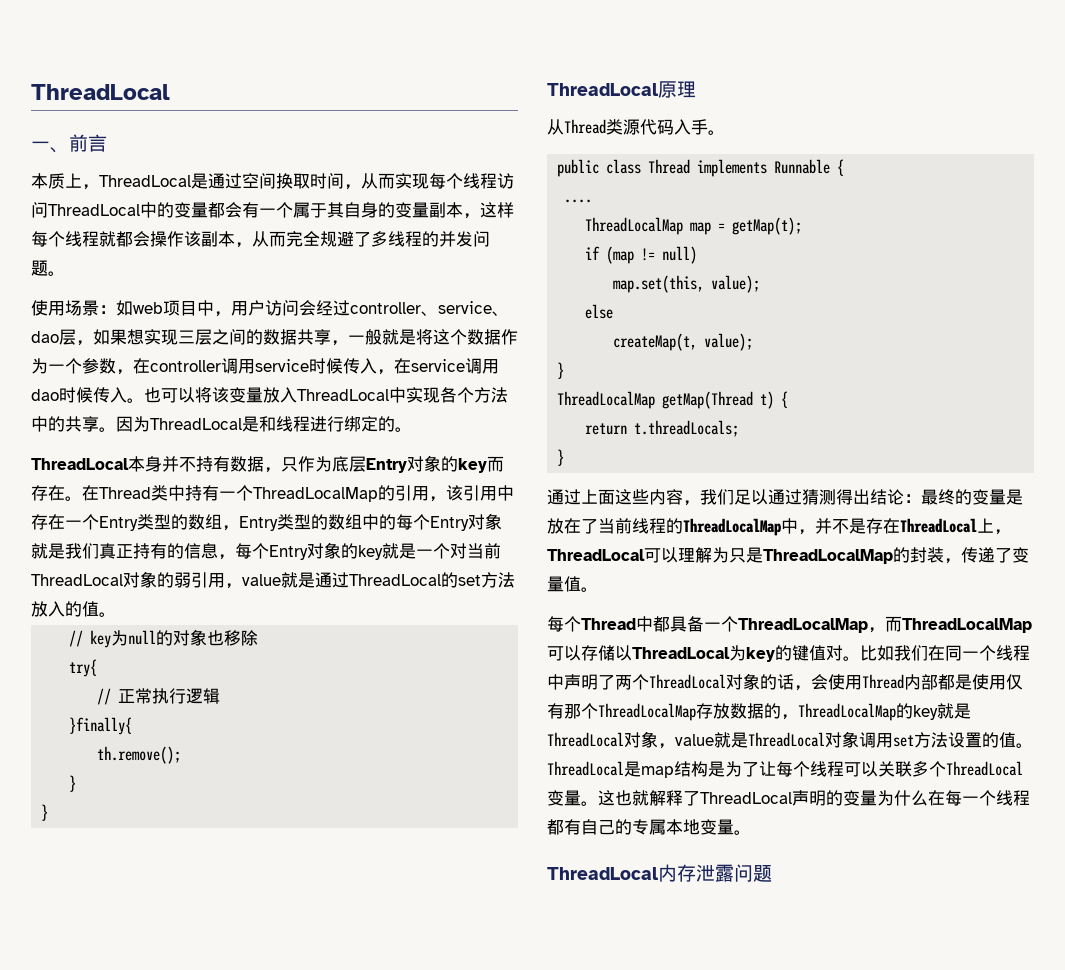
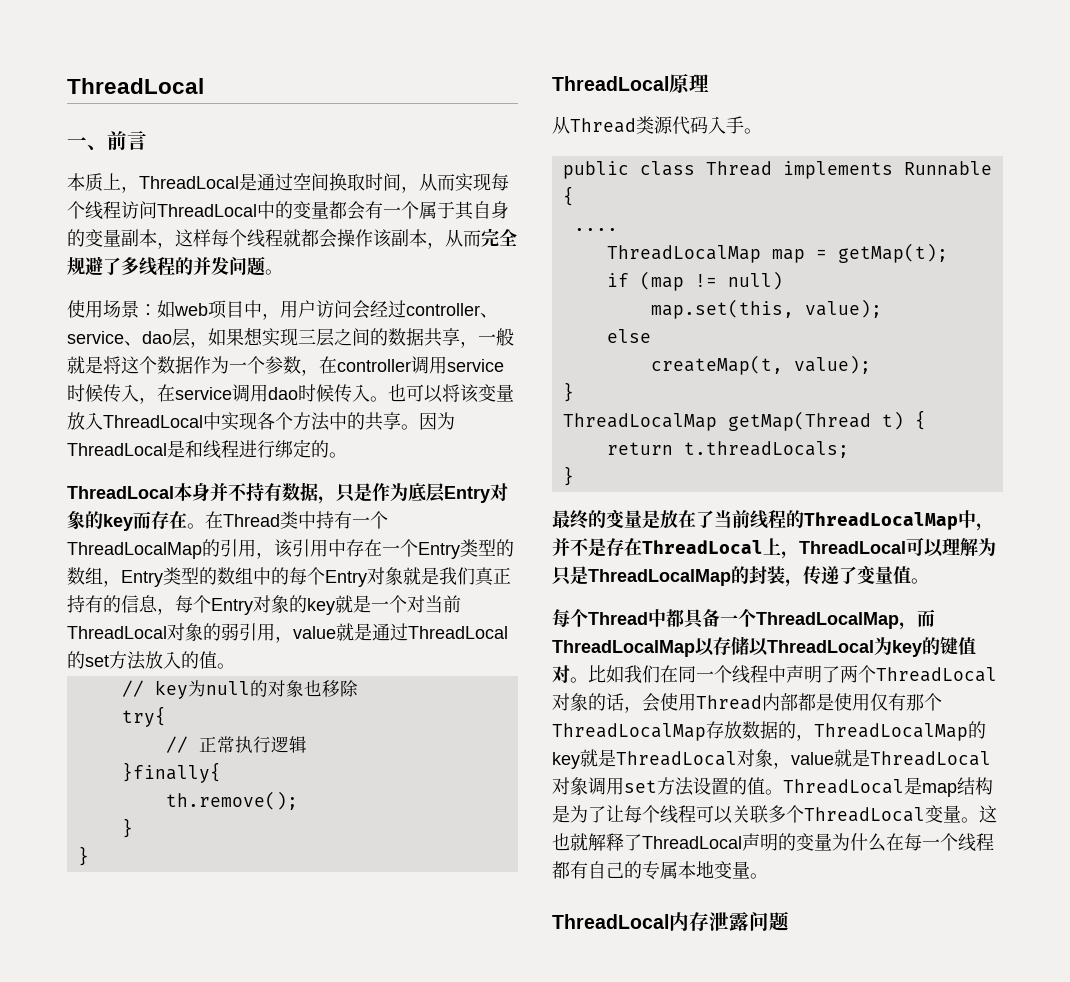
- ThreadLocal本身并不持有数据，只作为底层Entry对象的key而存在。
+ ThreadLocal本身并不持有数据，只是作为底层Entry对象的key而存在。
- 通过上面这些内容，我们足以通过猜测得出结论：最终的变量是放在了当前线程的ThreadLocalMap中，并不是存在ThreadLocal上，ThreadLocal可以理解为只是ThreadLocalMap的封装，传递了变量值。
+ 最终的变量是放在了当前线程的ThreadLocalMap中，并不是存在ThreadLocal上，ThreadLocal可以理解为只是ThreadLocalMap的封装，传递了变量值。
- 每个Thread中都具备一个ThreadLocalMap，而ThreadLocalMap可以存储以ThreadLocal为key的键值对。
+ 每个Thread中都具备一个ThreadLocalMap，而ThreadLocalMap以存储以ThreadLocal为key的键值对。

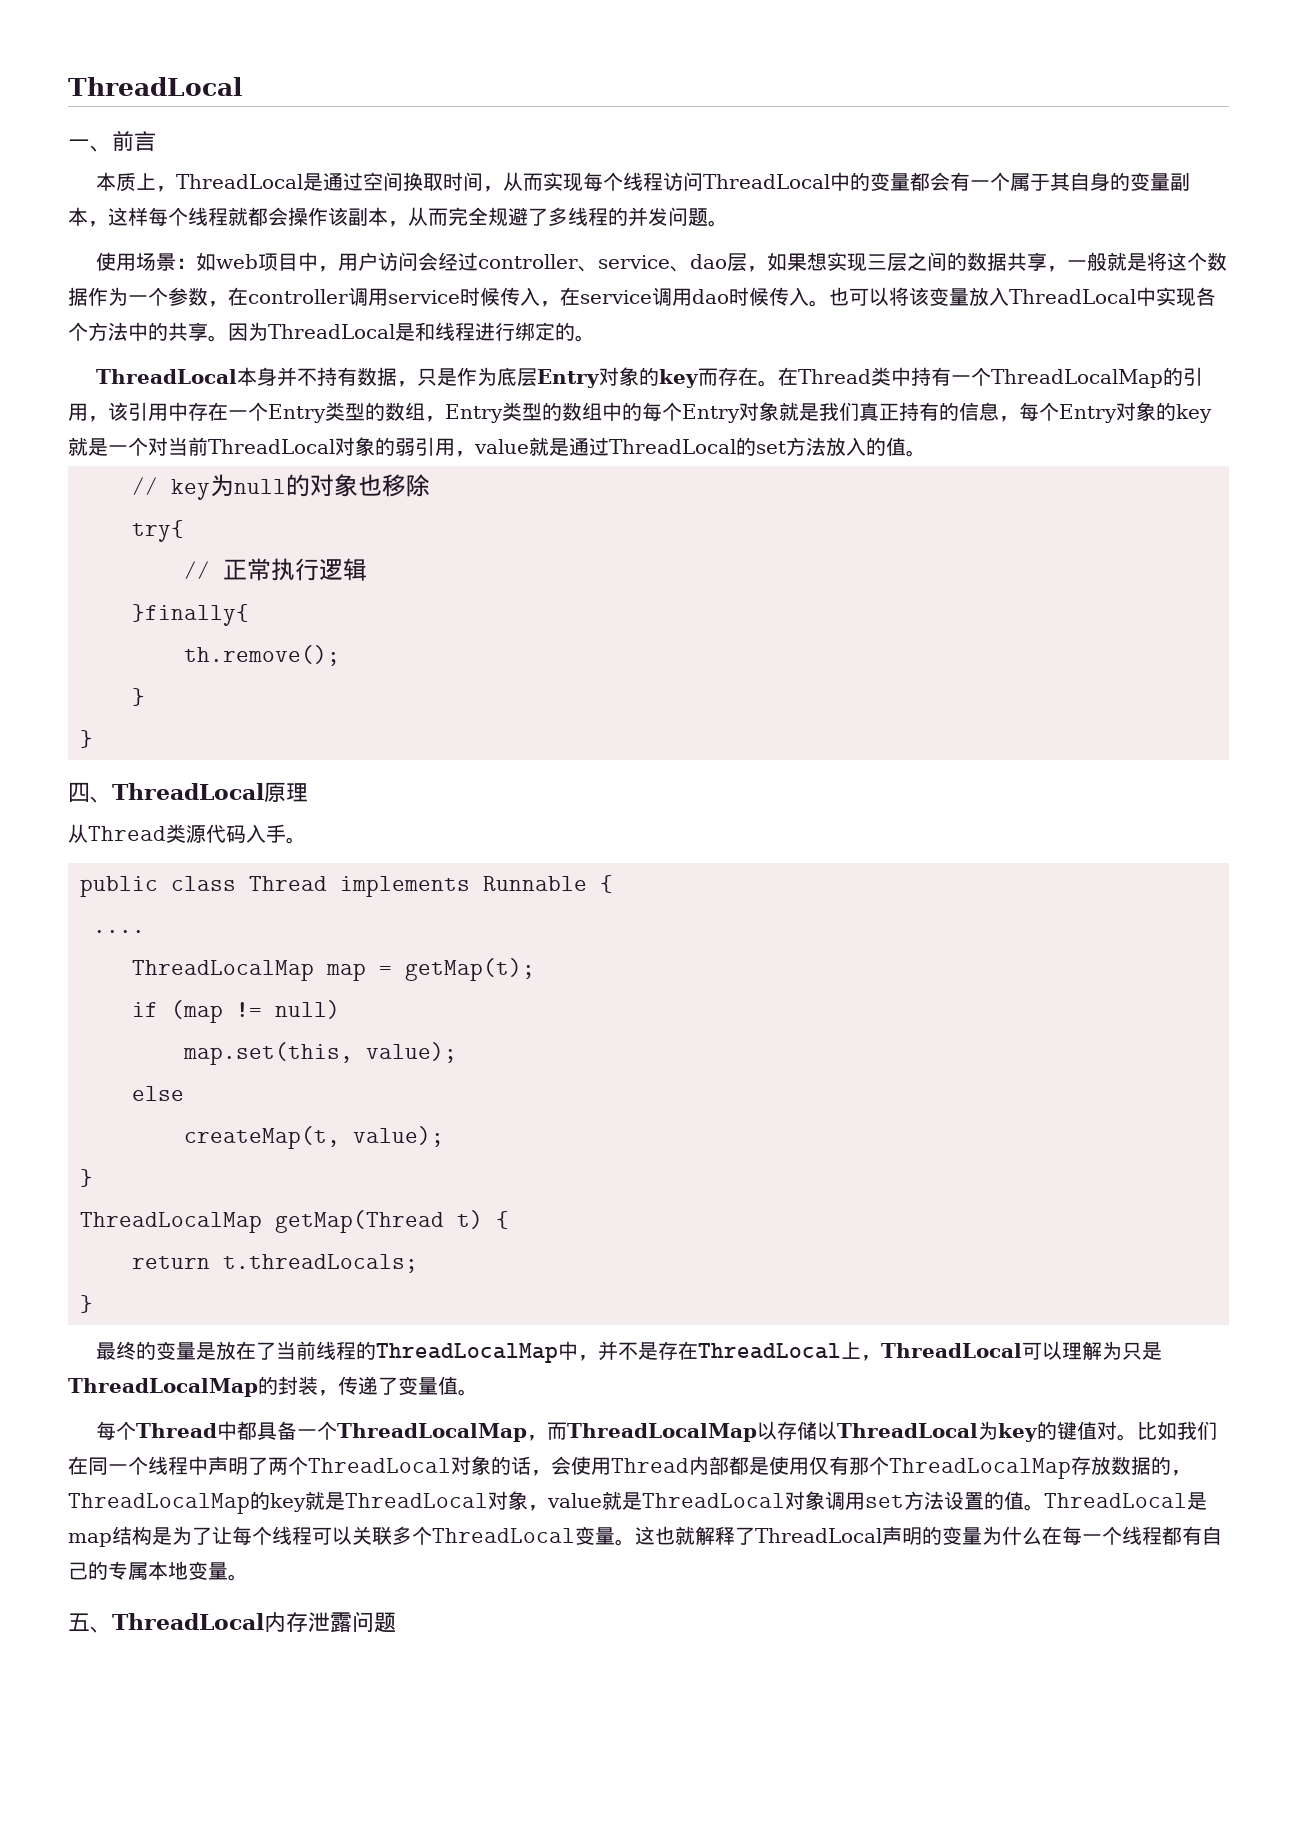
- ThreadLocal原理
+ 四、ThreadLocal原理
- ThreadLocal内存泄露问题
+ 五、ThreadLocal内存泄露问题

